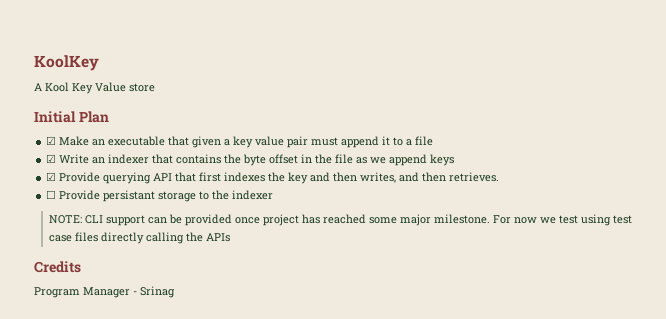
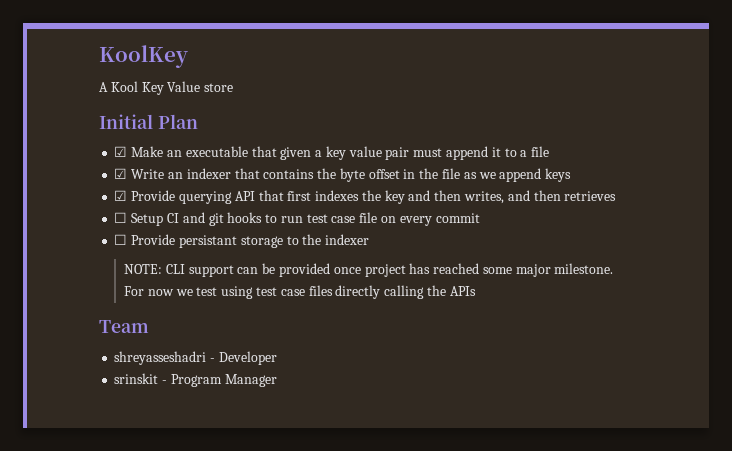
- ☑ Provide querying API that first indexes the key and then writes, and then retrieves.
+ ☑ Provide querying API that first indexes the key and then writes, and then retrieves
+ ☐ Setup CI and git hooks to run test case file on every commit
- Credits
- Program Manager - Srinag
+ Team
+ shreyasseshadri - Developer
+ srinskit - Program Manager

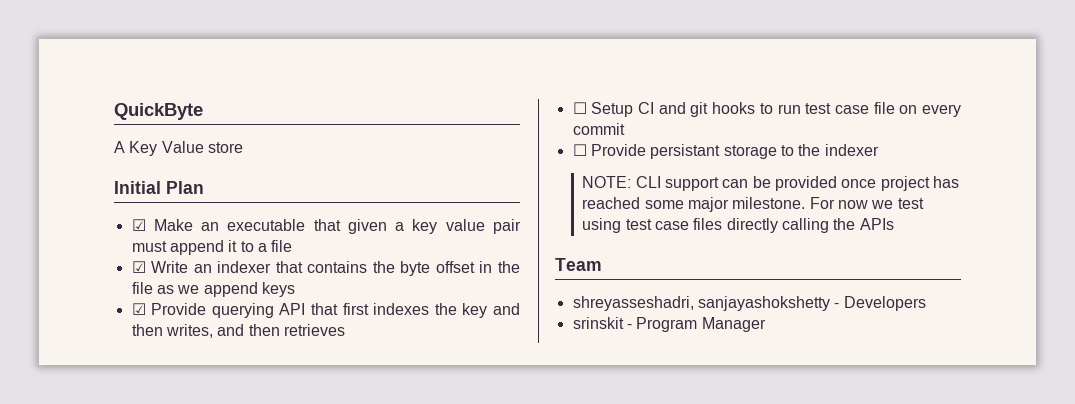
- KoolKey
+ QuickByte
- A Kool Key Value store
+ A Key Value store
- shreyasseshadri - Developer
+ shreyasseshadri, sanjayashokshetty - Developers

